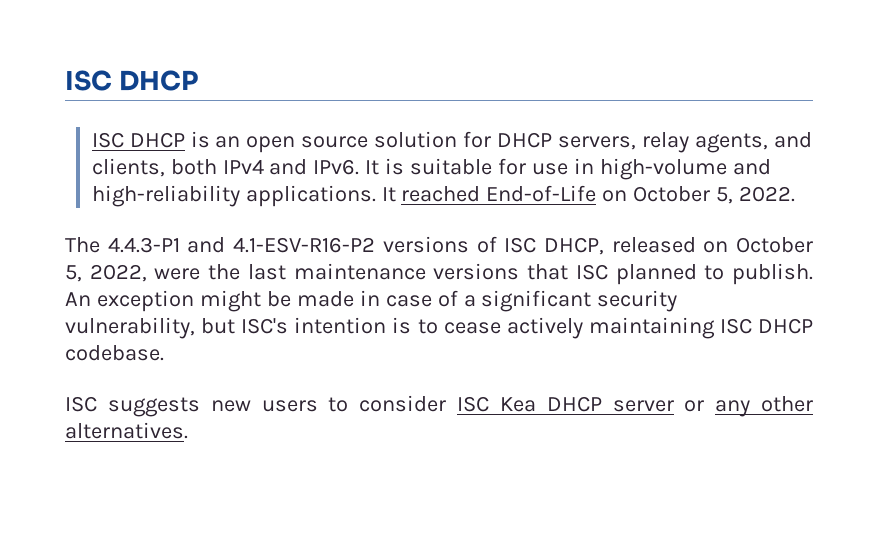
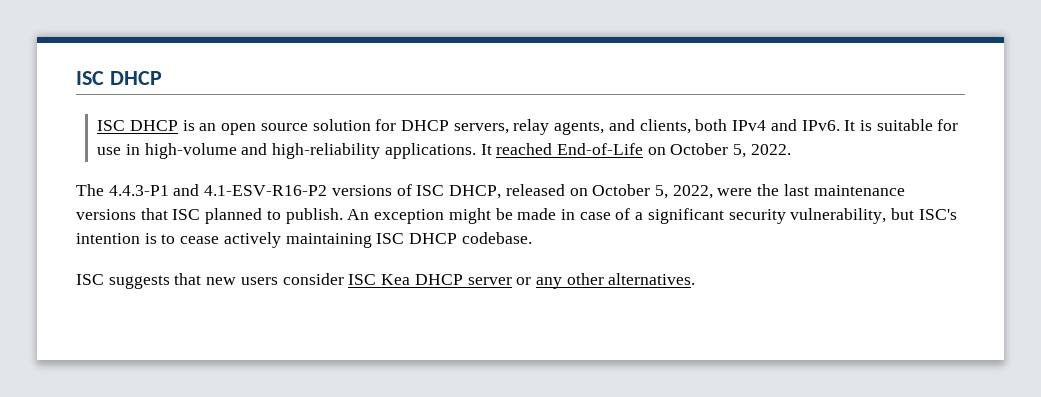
- ISC suggests new users to consider ISC Kea DHCP server or any other alternatives.
+ ISC suggests that new users consider ISC Kea DHCP server or any other alternatives.

